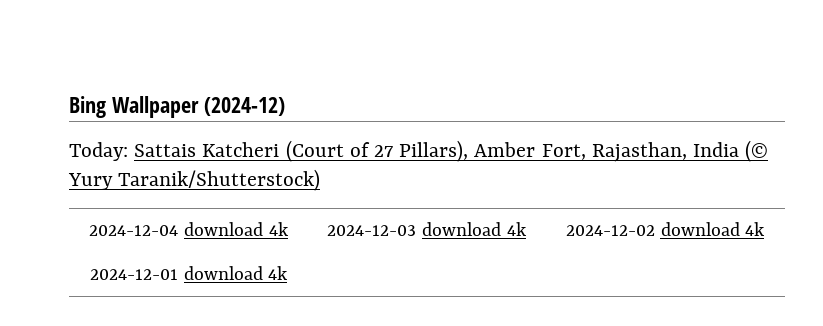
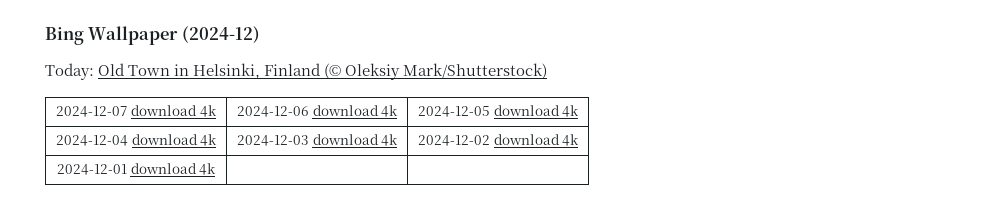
- Today: Sattais Katcheri (Court of 27 Pillars), Amber Fort, Rajasthan, India (© Yury Taranik/Shutterstock)
+ Today: Old Town in Helsinki, Finland (© Oleksiy Mark/Shutterstock)
+ 2024-12-07 download 4k | 2024-12-06 download 4k | 2024-12-05 download 4k

